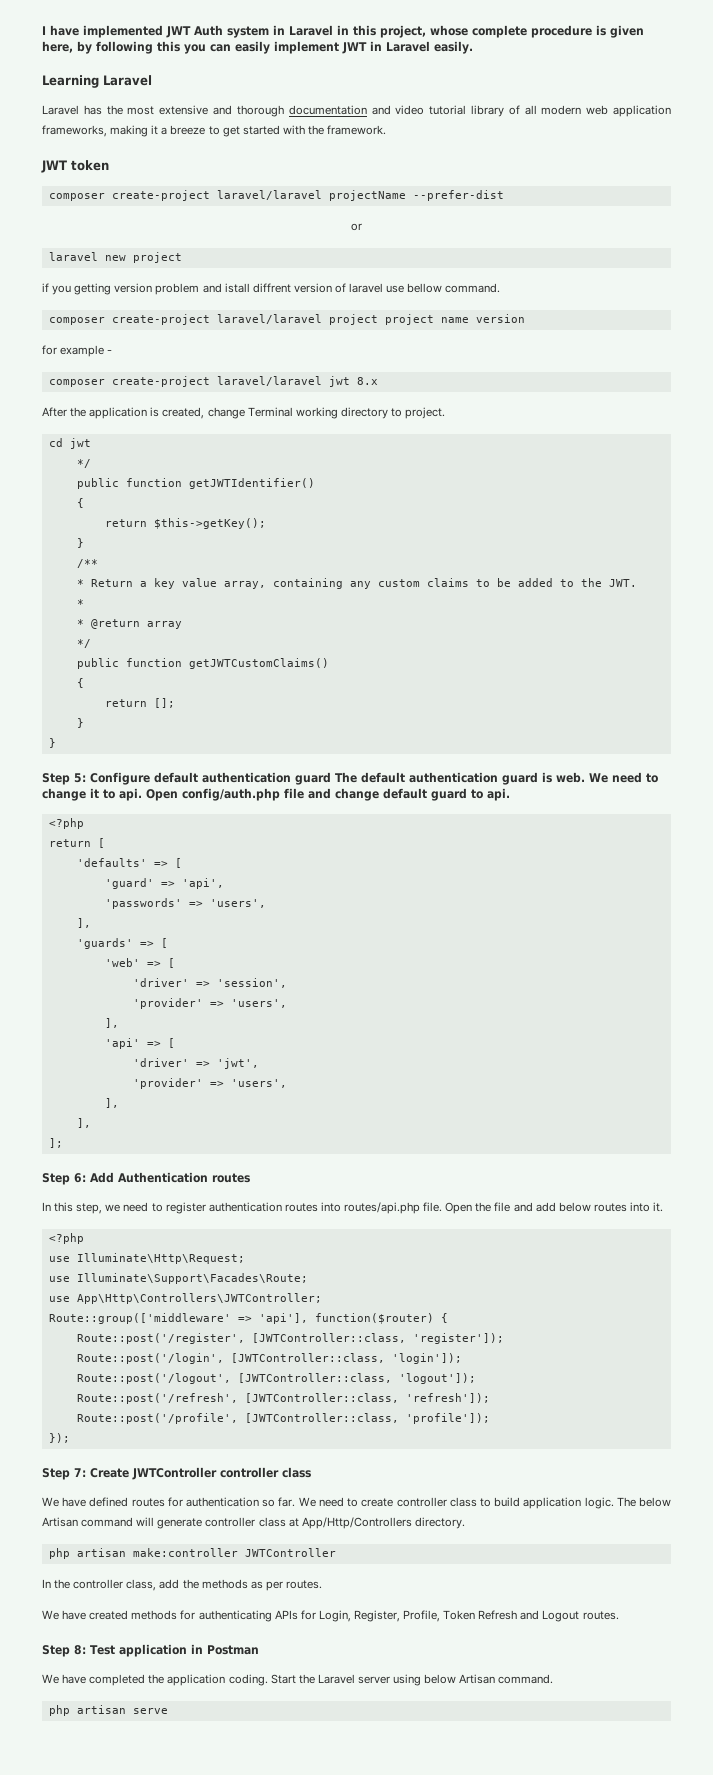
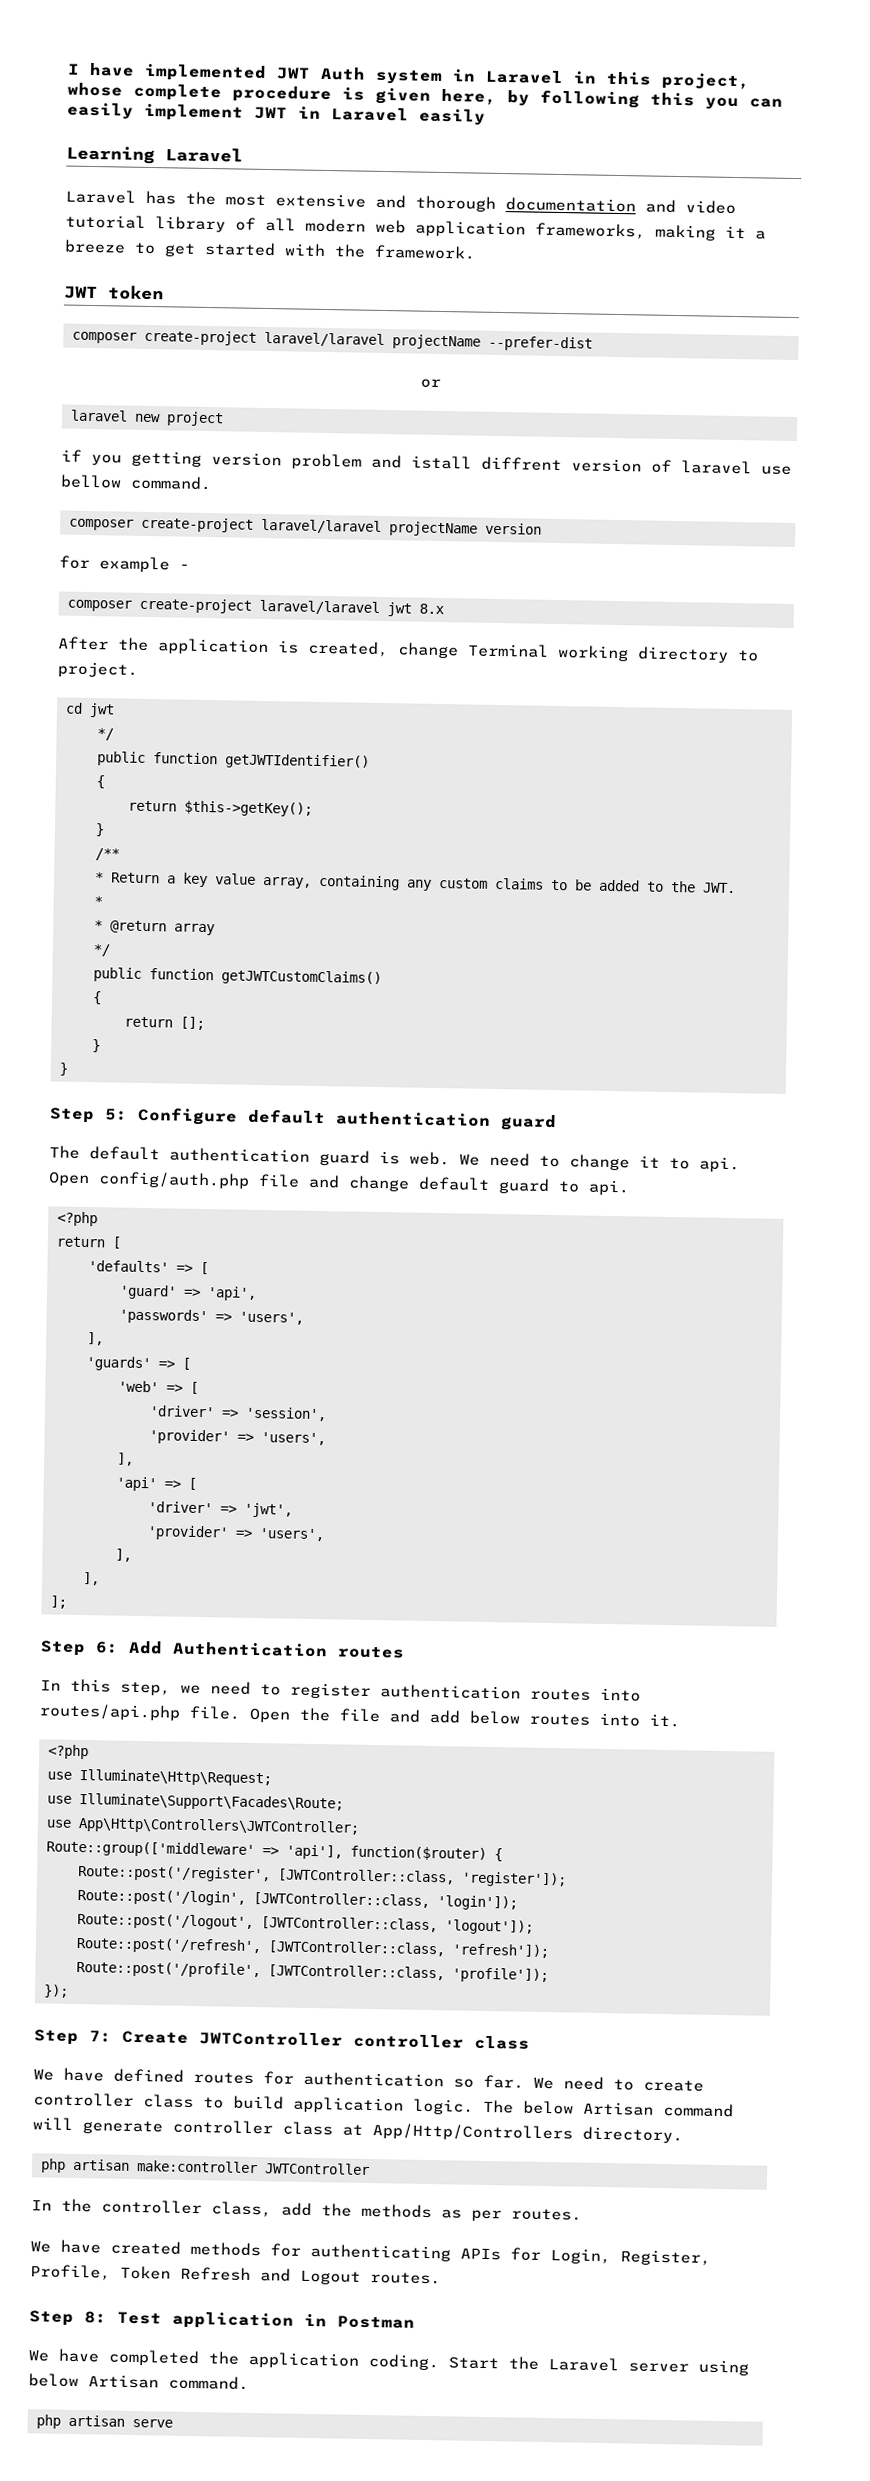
- I have implemented JWT Auth system in Laravel in this project, whose complete procedure is given here, by following this you can easily implement JWT in Laravel easily.
+ I have implemented JWT Auth system in Laravel in this project, whose complete procedure is given here, by following this you can easily implement JWT in Laravel easily
- composer create-project laravel/laravel project project name version
+ composer create-project laravel/laravel projectName version
- Step 5: Configure default authentication guard The default authentication guard is web.
+ Step 5: Configure default authentication guard
+ The default authentication guard is web.

